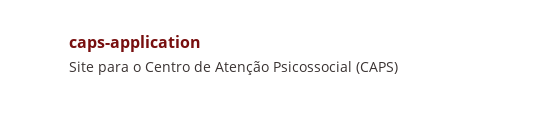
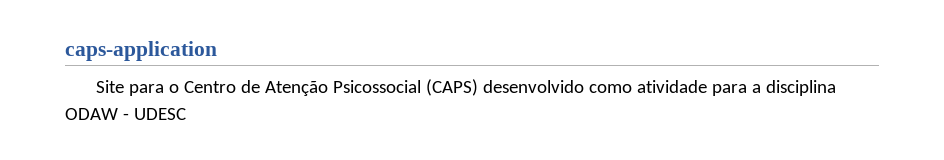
- Site para o Centro de Atenção Psicossocial (CAPS)
+ Site para o Centro de Atenção Psicossocial (CAPS) desenvolvido como atividade para a disciplina ODAW - UDESC

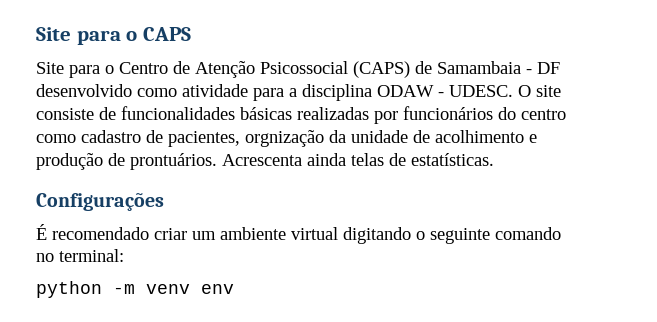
- caps-application
+ Site para o CAPS
- Site para o Centro de Atenção Psicossocial (CAPS) desenvolvido como atividade para a disciplina ODAW - UDESC
+ Site para o Centro de Atenção Psicossocial (CAPS) de Samambaia - DF desenvolvido como atividade para a disciplina ODAW - UDESC. O site consiste de funcionalidades básicas realizadas por funcionários do centro como cadastro de pacientes, orgnização da unidade de acolhimento e produção de prontuários. Acrescenta ainda telas de estatísticas.
+ Configurações
+ É recomendado criar um ambiente virtual digitando o seguinte comando no terminal:
+ python -m venv env

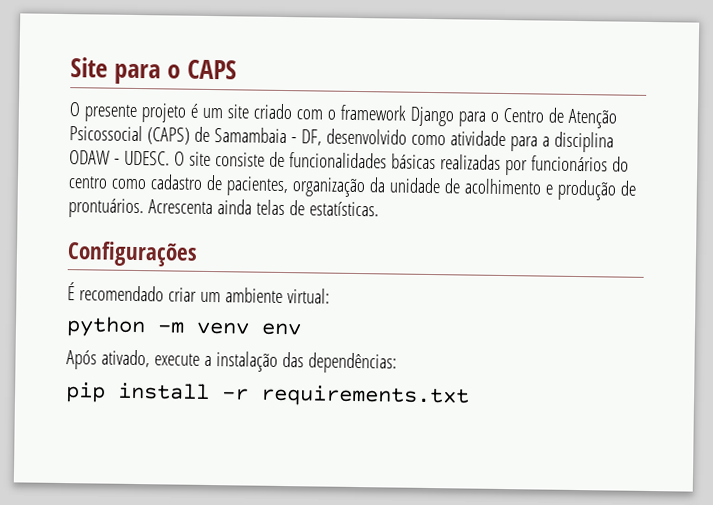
- Site para o Centro de Atenção Psicossocial (CAPS) de Samambaia - DF desenvolvido como atividade para a disciplina ODAW - UDESC.
+ O presente projeto é um site criado com o framework Django para o Centro de Atenção Psicossocial (CAPS) de Samambaia - DF, desenvolvido como atividade para a disciplina ODAW - UDESC.
- O site consiste de funcionalidades básicas realizadas por funcionários do centro como cadastro de pacientes, orgnização da unidade de acolhimento e produção de prontuários.
+ O site consiste de funcionalidades básicas realizadas por funcionários do centro como cadastro de pacientes, organização da unidade de acolhimento e produção de prontuários.
- É recomendado criar um ambiente virtual digitando o seguinte comando no terminal:
+ É recomendado criar um ambiente virtual:
  python -m venv env
+ Após ativado, execute a instalação das dependências:
+ pip install -r requirements.txt

